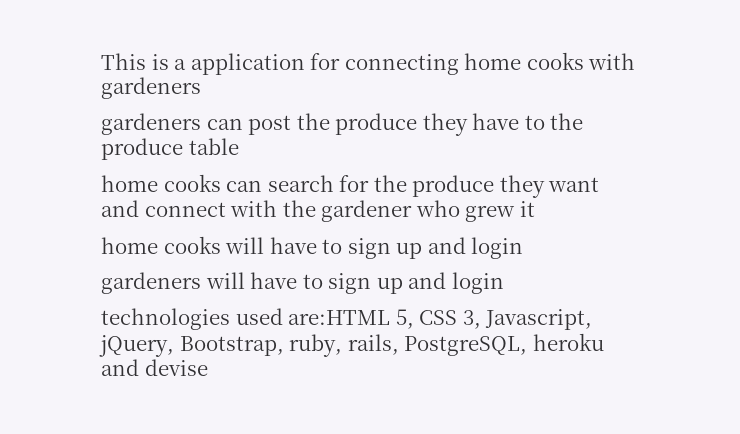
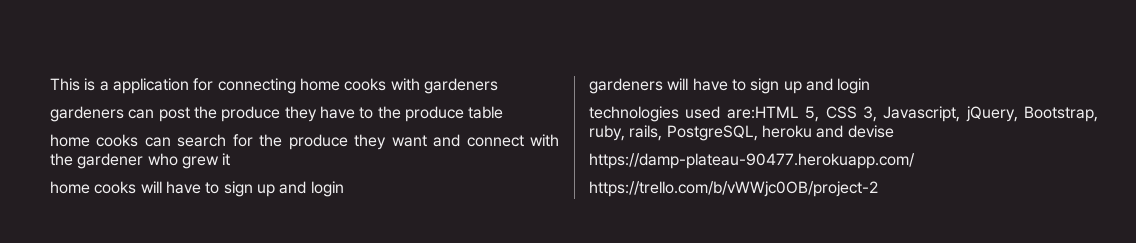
+ https://damp-plateau-90477.herokuapp.com/
+ https://trello.com/b/vWWjc0OB/project-2

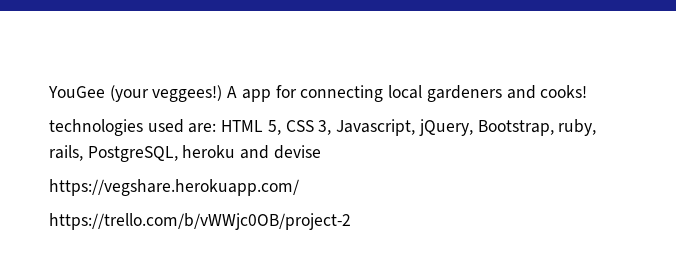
- This is a application for connecting home cooks with gardeners
- gardeners can post the produce they have to the produce table
- home cooks can search for the produce they want and connect with the gardener who grew it
- home cooks will have to sign up and login
- gardeners will have to sign up and login
+ YouGee (your veggees!) A app for connecting local gardeners and cooks!
- technologies used are:HTML 5, CSS 3, Javascript, jQuery, Bootstrap, ruby, rails, PostgreSQL, heroku and devise
+ technologies used are: HTML 5, CSS 3, Javascript, jQuery, Bootstrap, ruby, rails, PostgreSQL, heroku and devise
- https://damp-plateau-90477.herokuapp.com/
+ https://vegshare.herokuapp.com/

